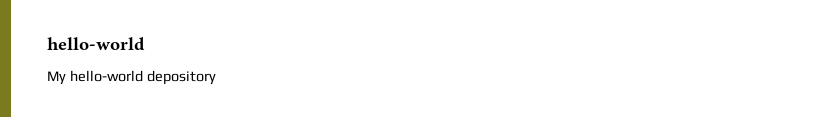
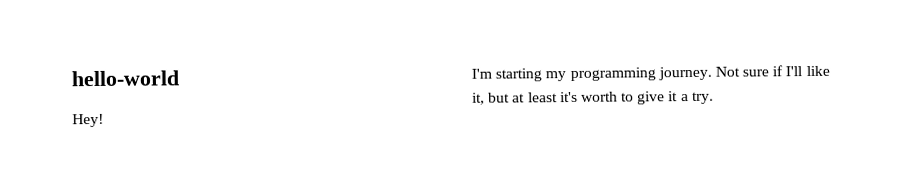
- My hello-world depository
+ Hey!
+ I'm starting my programming journey. Not sure if I'll like it, but at least it's worth to give it a try.

